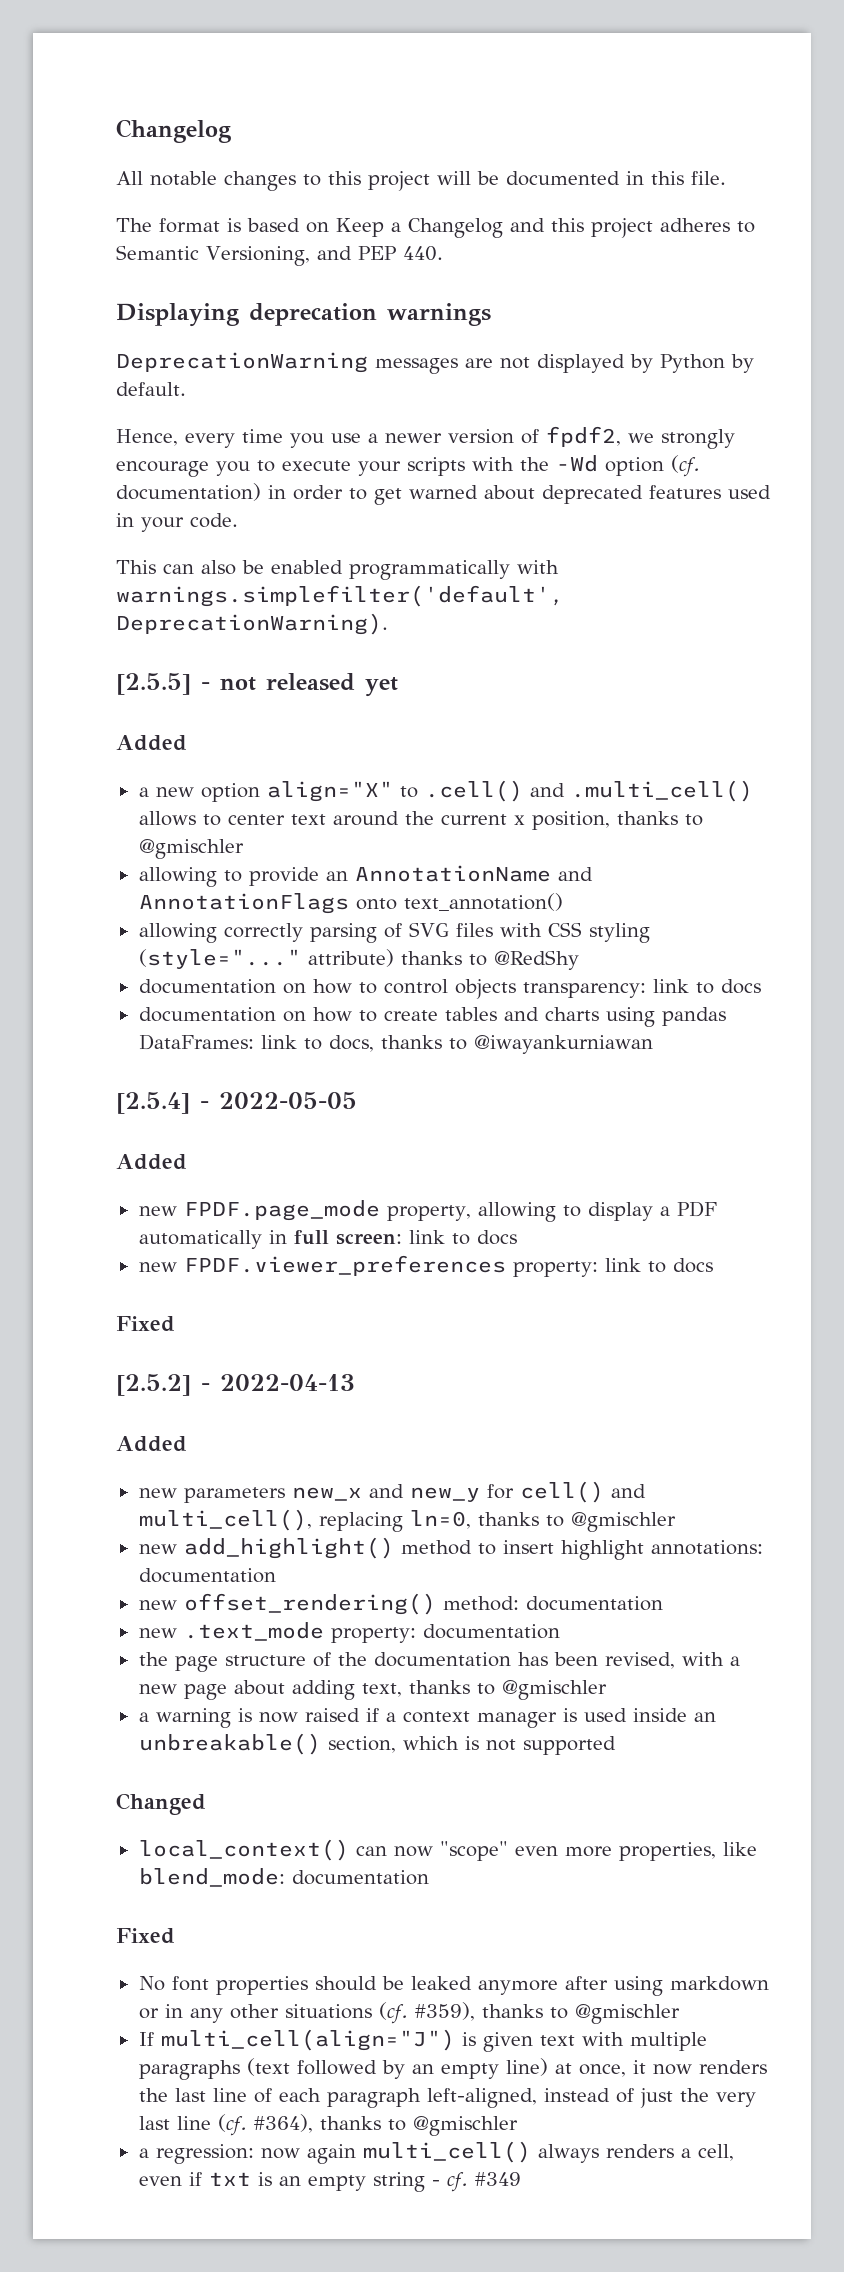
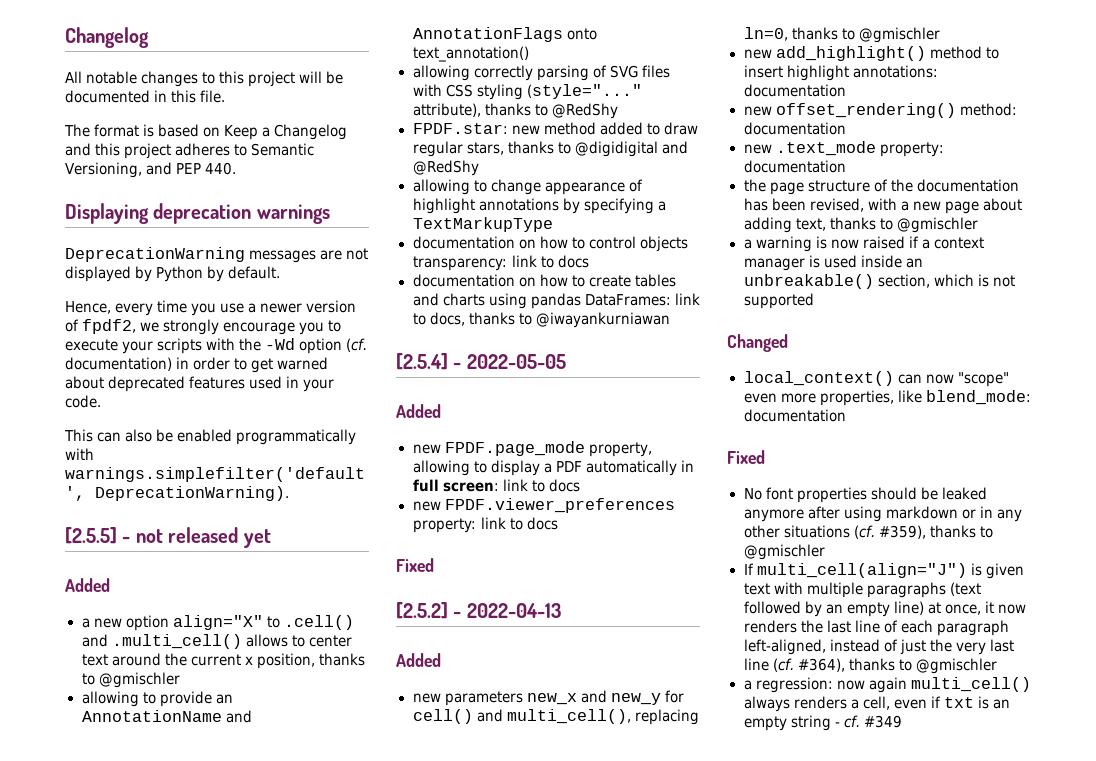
- allowing correctly parsing of SVG files with CSS styling (style="..." attribute) thanks to @RedShy
+ allowing correctly parsing of SVG files with CSS styling (style="..." attribute), thanks to @RedShy
+ FPDF.star: new method added to draw regular stars, thanks to @digidigital and @RedShy
+ allowing to change appearance of highlight annotations by specifying a TextMarkupType

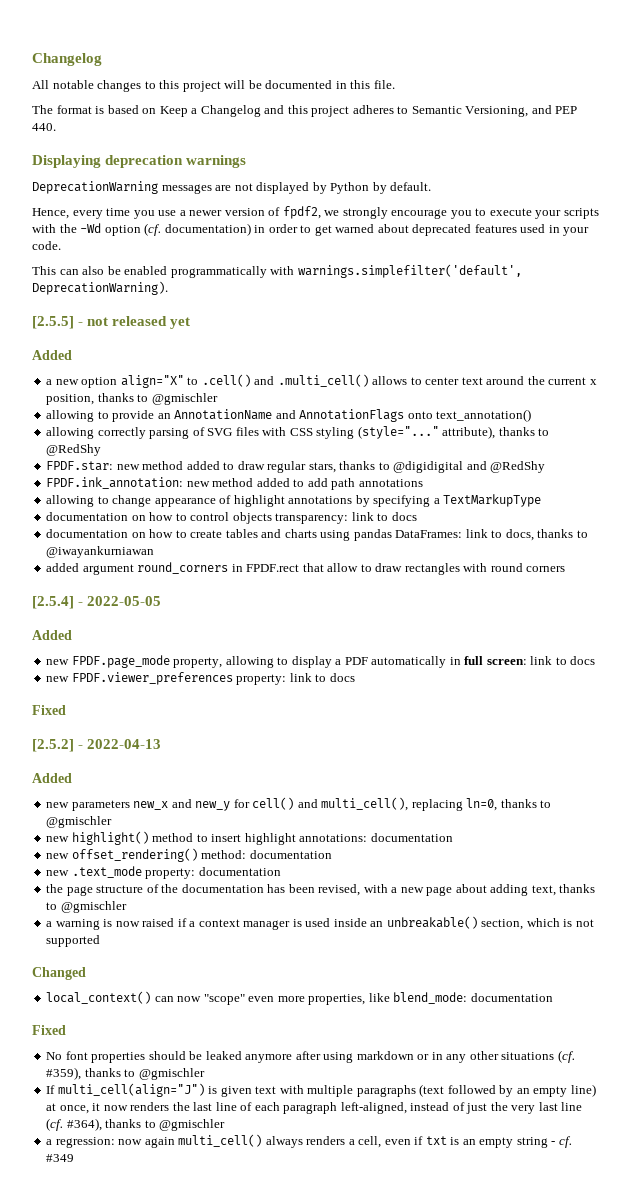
+ FPDF.ink_annotation: new method added to add path annotations
+ added argument round_corners in FPDF.rect that allow to draw rectangles with round corners
- new add_highlight() method to insert highlight annotations: documentation
+ new highlight() method to insert highlight annotations: documentation

